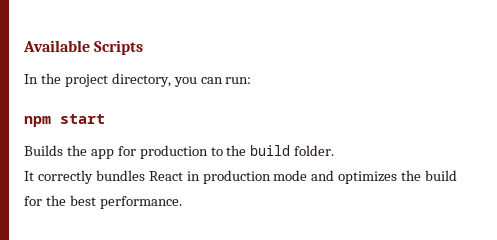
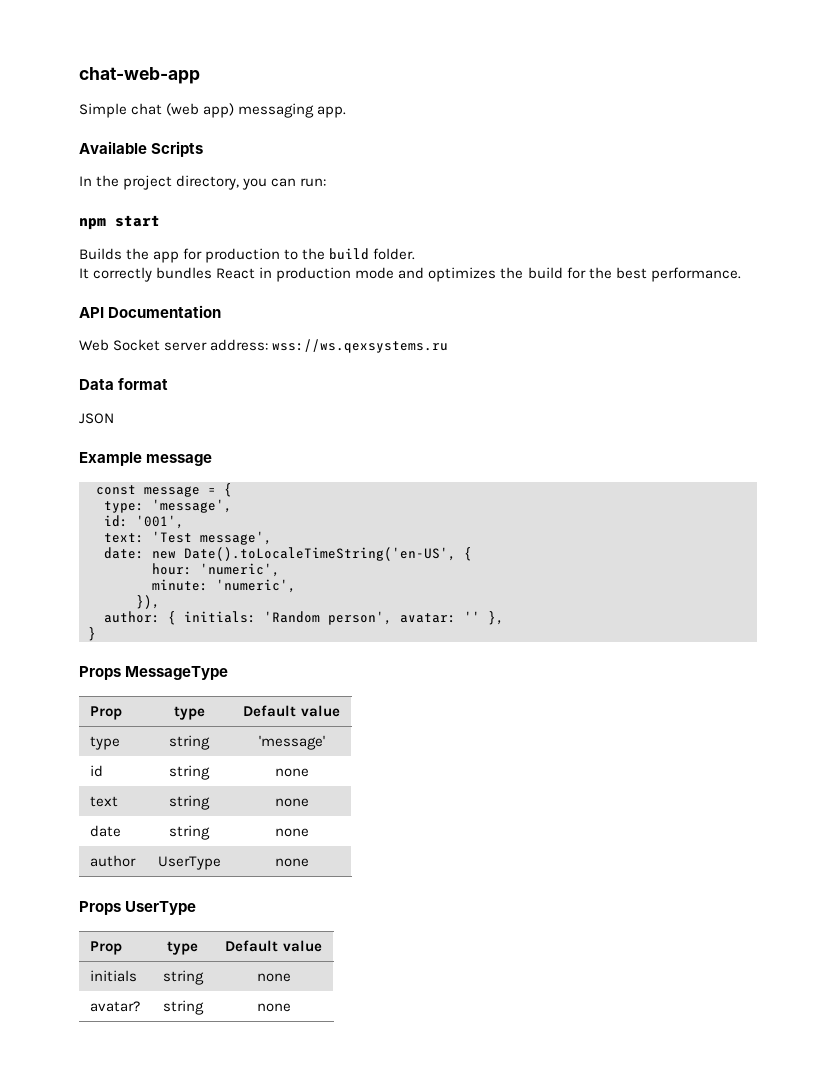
+ chat-web-app
+ Simple chat (web app) messaging app.
+ API Documentation
+ Web Socket server address: wss://ws.qexsystems.ru
+ Data format
+ JSON
+ Example message
+ const message = {
+ type: 'message',
+ id: '001',
+ text: 'Test message',
+ date: new Date().toLocaleTimeString('en-US', {
+ hour: 'numeric',
+ minute: 'numeric',
+ }),
+ author: { initials: 'Random person', avatar: '' },
+ }
+ Props MessageType
+ Prop | type | Default value
+ type | string | 'message'
+ id | string | none
+ text | string | none
+ date | string | none
+ author | UserType | none
+ Props UserType
+ Prop | type | Default value
+ initials | string | none
+ avatar? | string | none

